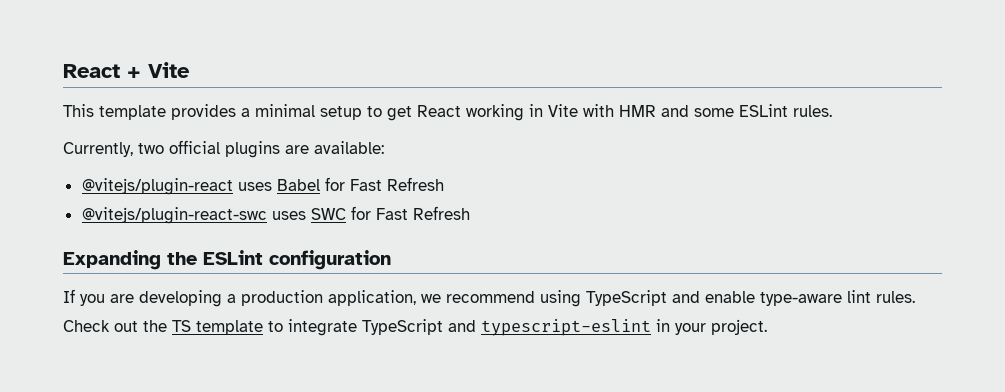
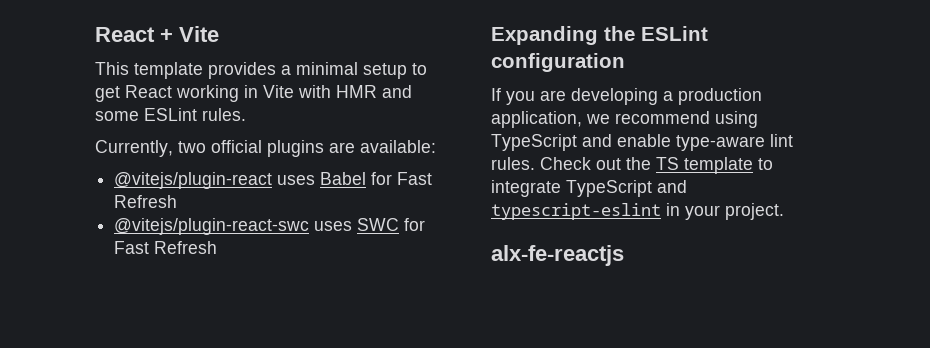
+ alx-fe-reactjs

